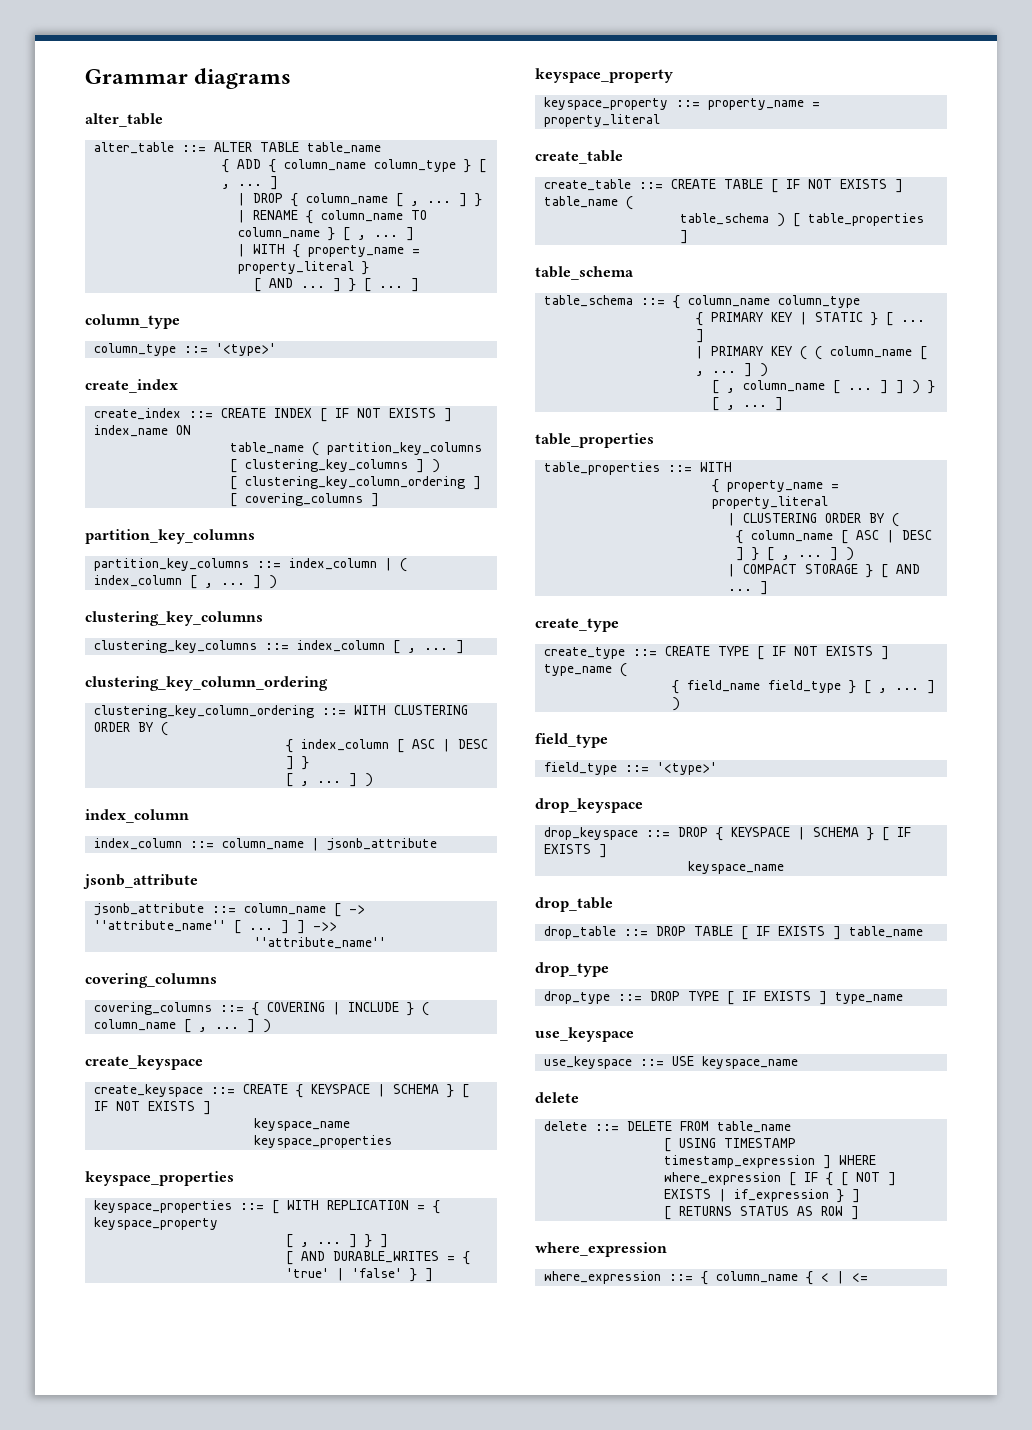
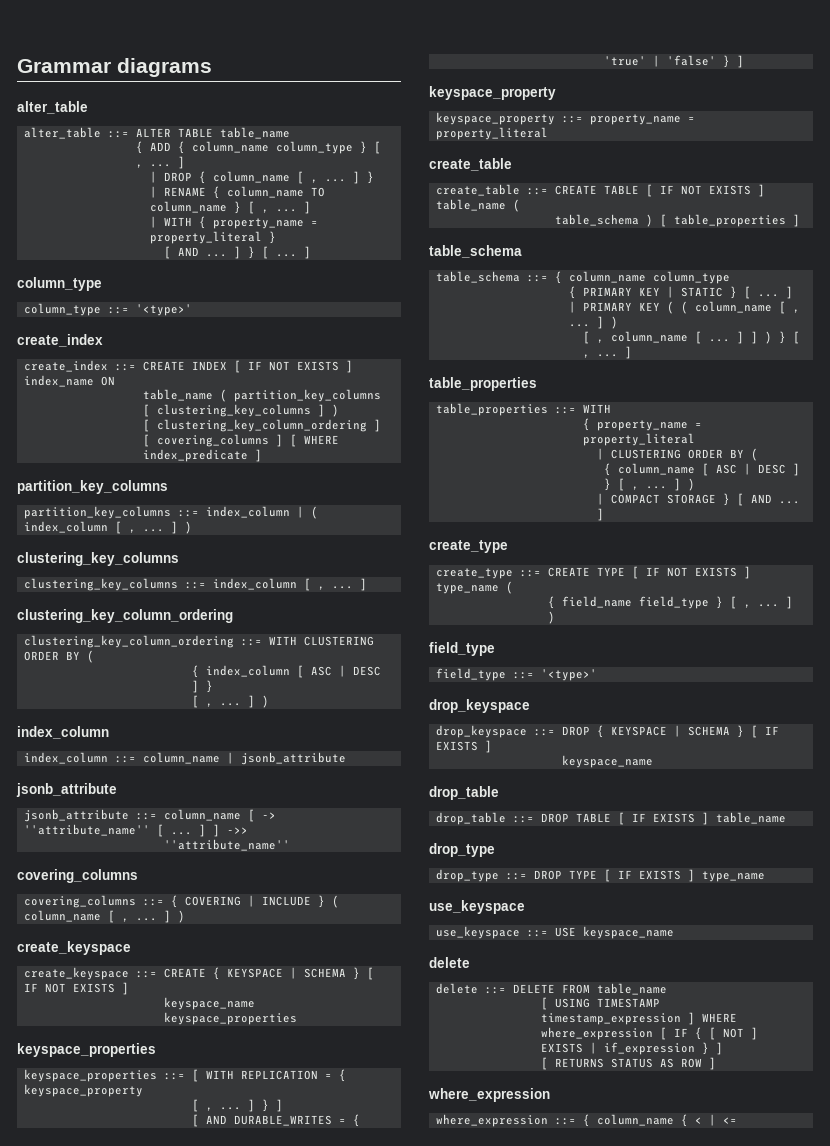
- [ covering_columns ]
+ [ covering_columns ] [ WHERE index_predicate ]

